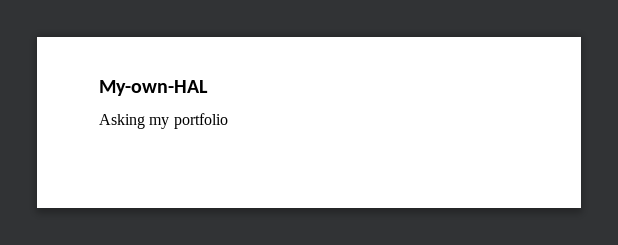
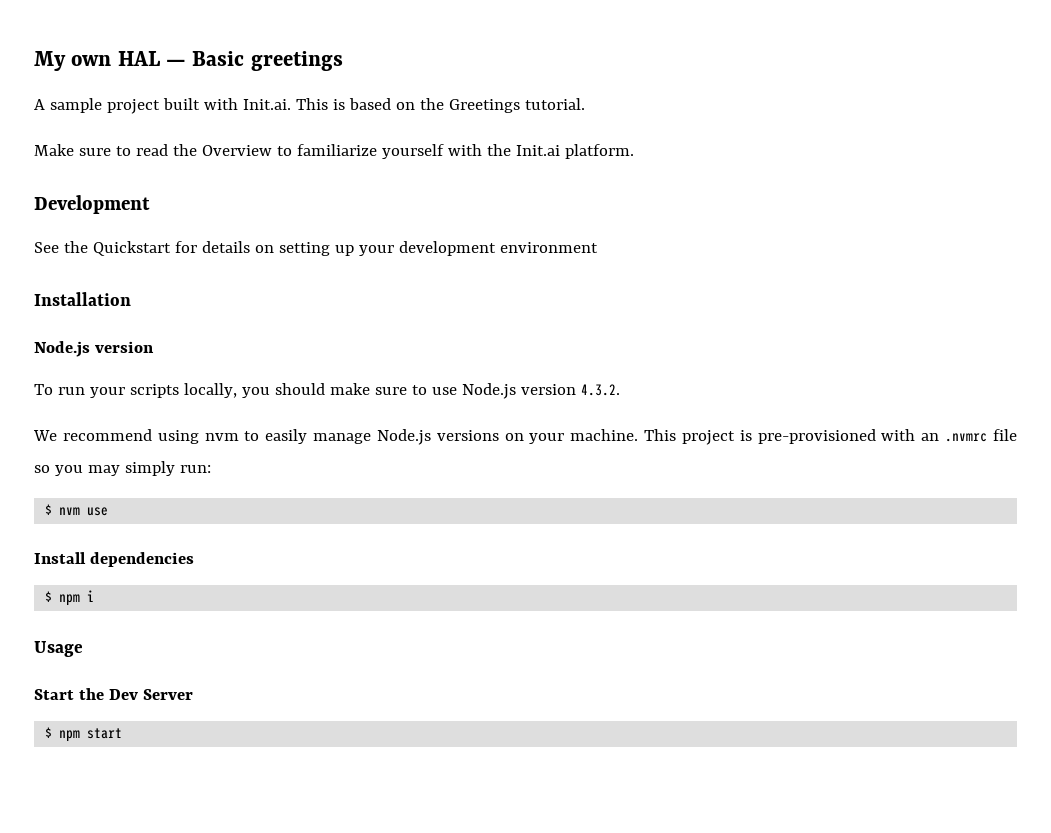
- My-own-HAL
- Asking my portfolio
+ My own HAL — Basic greetings
+ A sample project built with Init.ai. This is based on the Greetings tutorial.
+ Make sure to read the Overview to familiarize yourself with the Init.ai platform.
+ Development
+ See the Quickstart for details on setting up your development environment
+ Installation
+ Node.js version
+ To run your scripts locally, you should make sure to use Node.js version 4.3.2.
+ We recommend using nvm to easily manage Node.js versions on your machine. This project is pre-provisioned with an .nvmrc file so you may simply run:
+ $ nvm use
+ Install dependencies
+ $ npm i
+ Usage
+ Start the Dev Server
+ $ npm start

